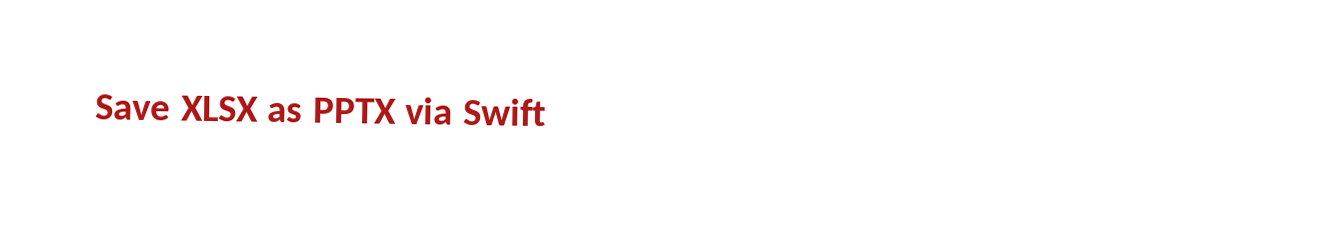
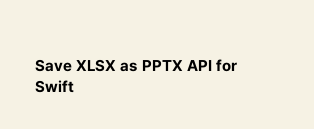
- Save XLSX as PPTX via Swift
+ Save XLSX as PPTX API for Swift

